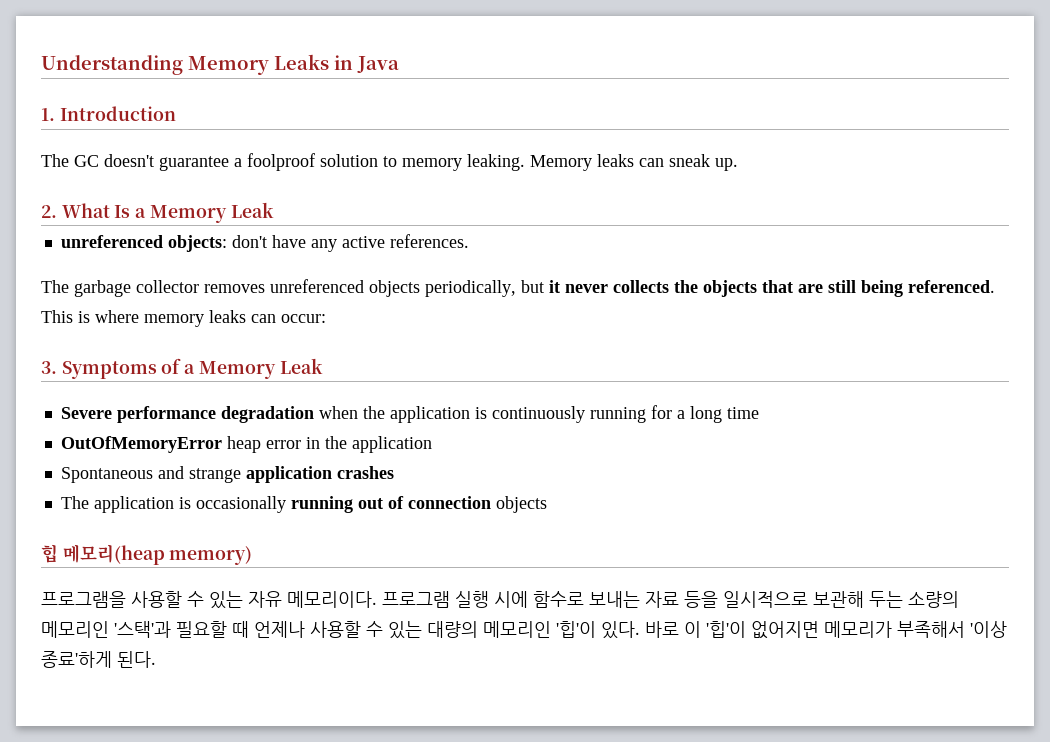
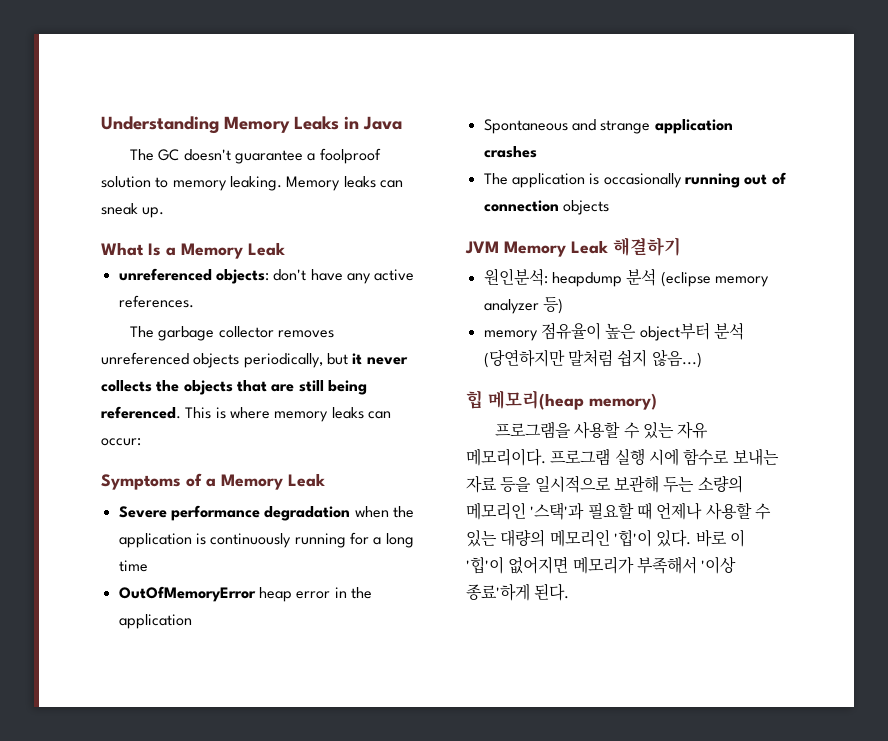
- 1. Introduction
- 2. What Is a Memory Leak
+ What Is a Memory Leak
- 3. Symptoms of a Memory Leak
+ Symptoms of a Memory Leak
+ JVM Memory Leak 해결하기
+ 원인분석: heapdump 분석 (eclipse memory analyzer 등)
+ memory 점유율이 높은 object부터 분석 (당연하지만 말처럼 쉽지 않음...)

